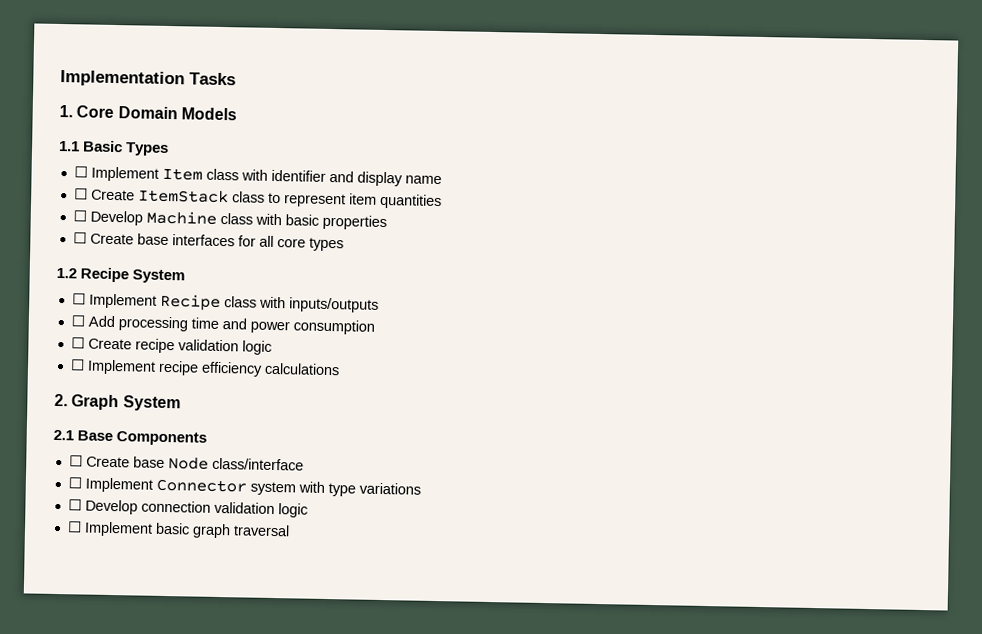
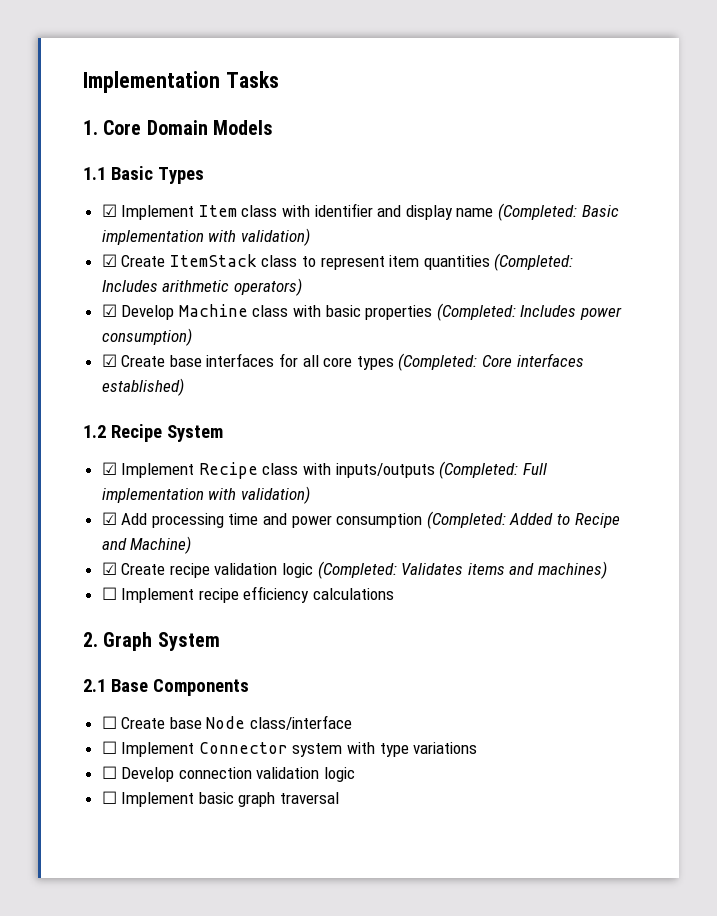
- ☐ Implement Item class with identifier and display name
- ☐ Create ItemStack class to represent item quantities
- ☐ Develop Machine class with basic properties
- ☐ Create base interfaces for all core types
+ ☑ Implement Item class with identifier and display name (Completed: Basic implementation with validation)
+ ☑ Create ItemStack class to represent item quantities (Completed: Includes arithmetic operators)
+ ☑ Develop Machine class with basic properties (Completed: Includes power consumption)
+ ☑ Create base interfaces for all core types (Completed: Core interfaces established)
- ☐ Implement Recipe class with inputs/outputs
- ☐ Add processing time and power consumption
- ☐ Create recipe validation logic
+ ☑ Implement Recipe class with inputs/outputs (Completed: Full implementation with validation)
+ ☑ Add processing time and power consumption (Completed: Added to Recipe and Machine)
+ ☑ Create recipe validation logic (Completed: Validates items and machines)

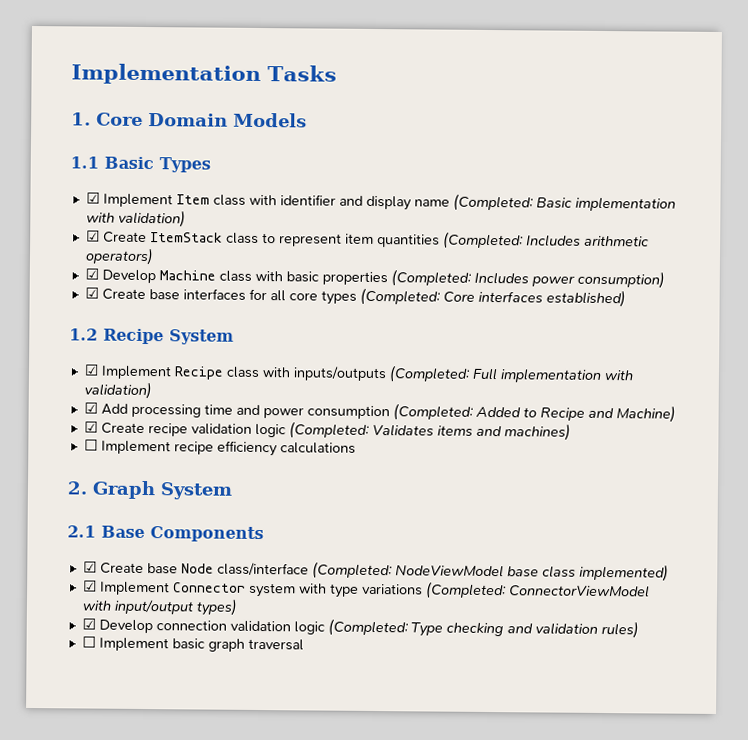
- ☐ Create base Node class/interface
- ☐ Implement Connector system with type variations
- ☐ Develop connection validation logic
+ ☑ Create base Node class/interface (Completed: NodeViewModel base class implemented)
+ ☑ Implement Connector system with type variations (Completed: ConnectorViewModel with input/output types)
+ ☑ Develop connection validation logic (Completed: Type checking and validation rules)

